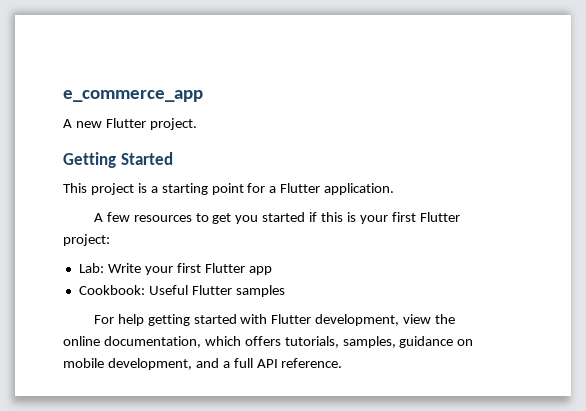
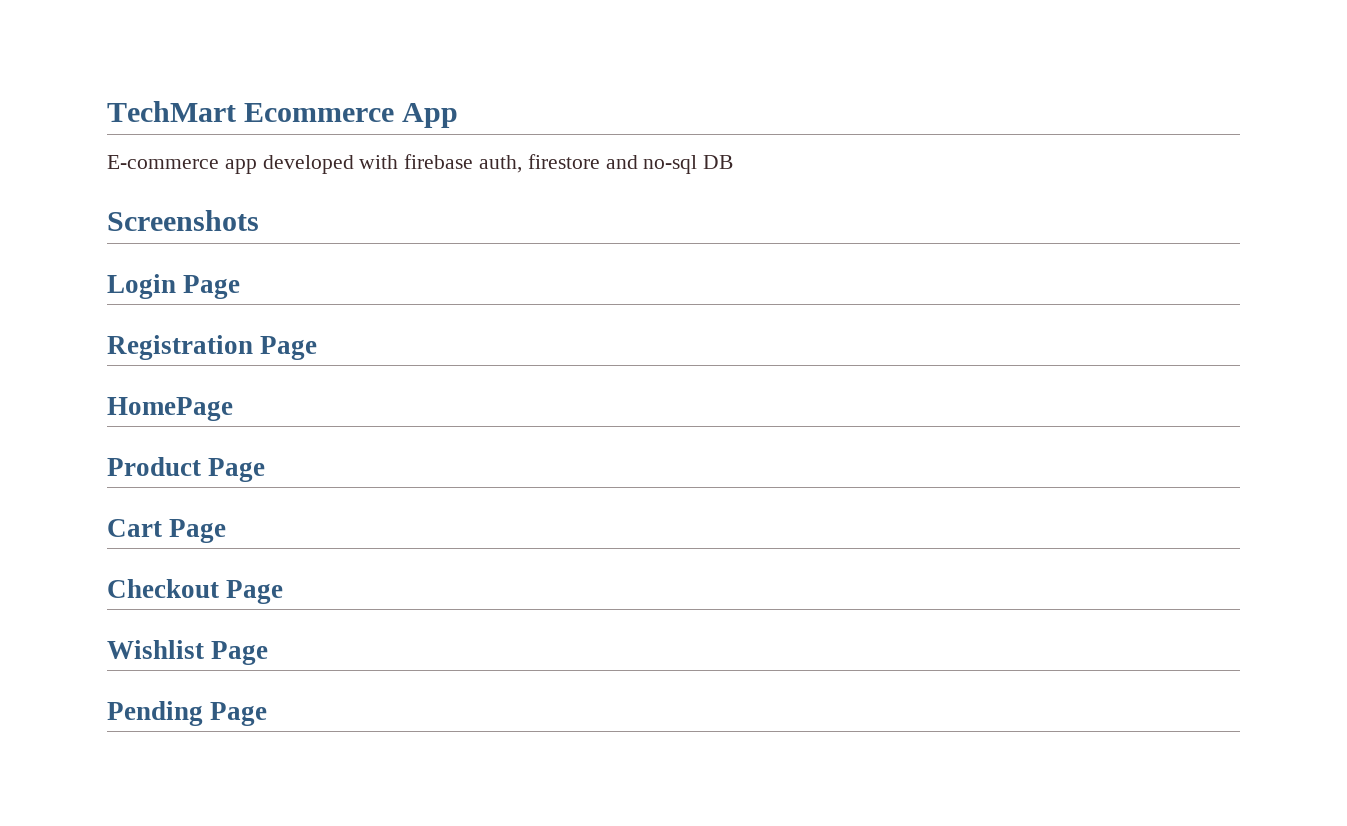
- e_commerce_app
- A new Flutter project.
- Getting Started
- This project is a starting point for a Flutter application.
- A few resources to get you started if this is your first Flutter project:
- Lab: Write your first Flutter app
- Cookbook: Useful Flutter samples
- For help getting started with Flutter development, view the online documentation, which offers tutorials, samples, guidance on mobile development, and a full API reference.
+ TechMart Ecommerce App
+ E-commerce app developed with firebase auth, firestore and no-sql DB
+ Screenshots
+ Login Page
+ Registration Page
+ HomePage
+ Product Page
+ Cart Page
+ Checkout Page
+ Wishlist Page
+ Pending Page

